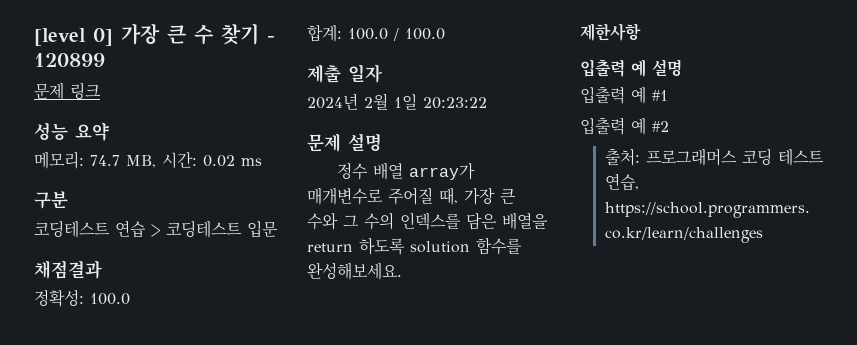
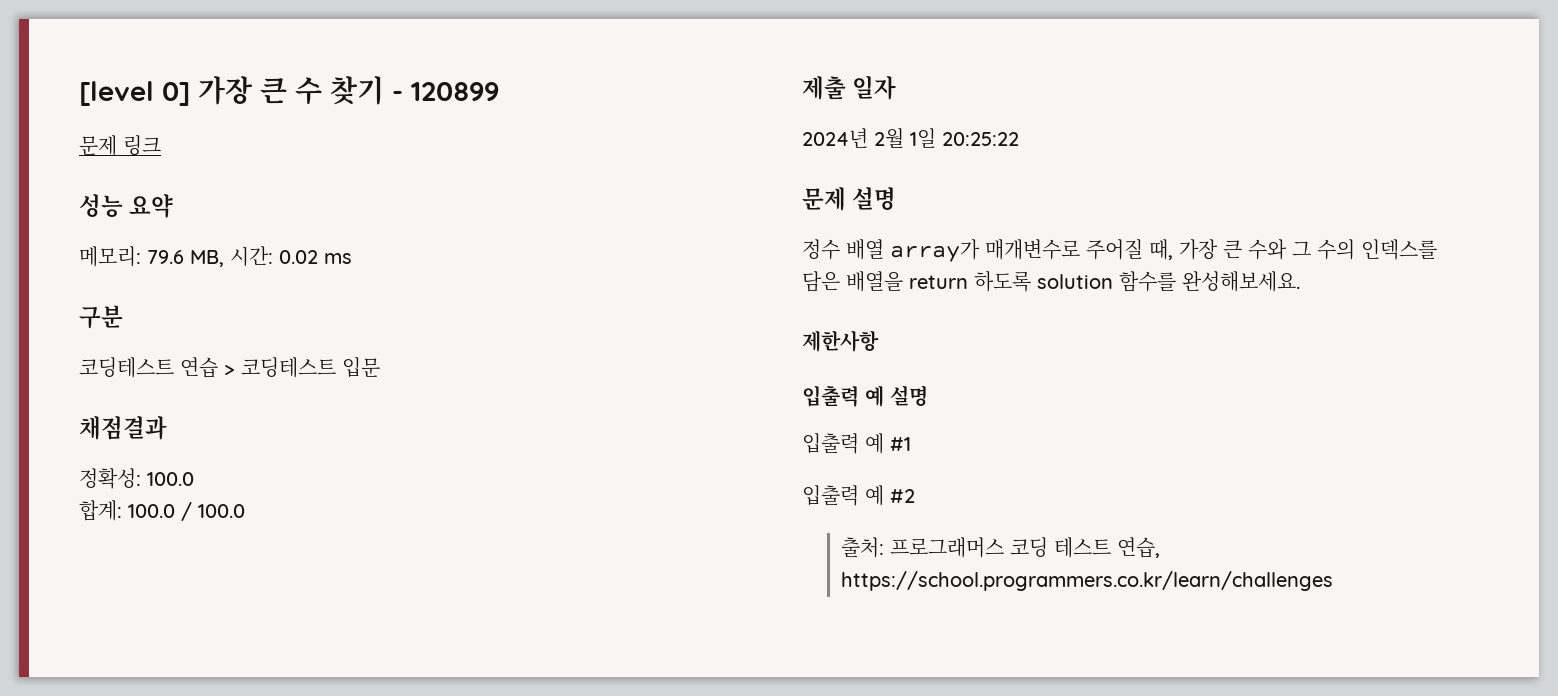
- 메모리: 74.7 MB, 시간: 0.02 ms
+ 메모리: 79.6 MB, 시간: 0.02 ms
- 2024년 2월 1일 20:23:22
+ 2024년 2월 1일 20:25:22

